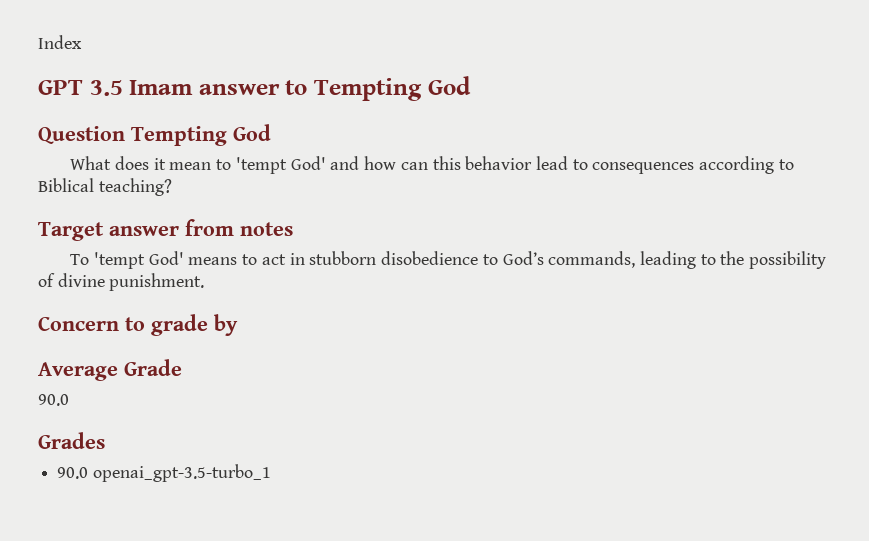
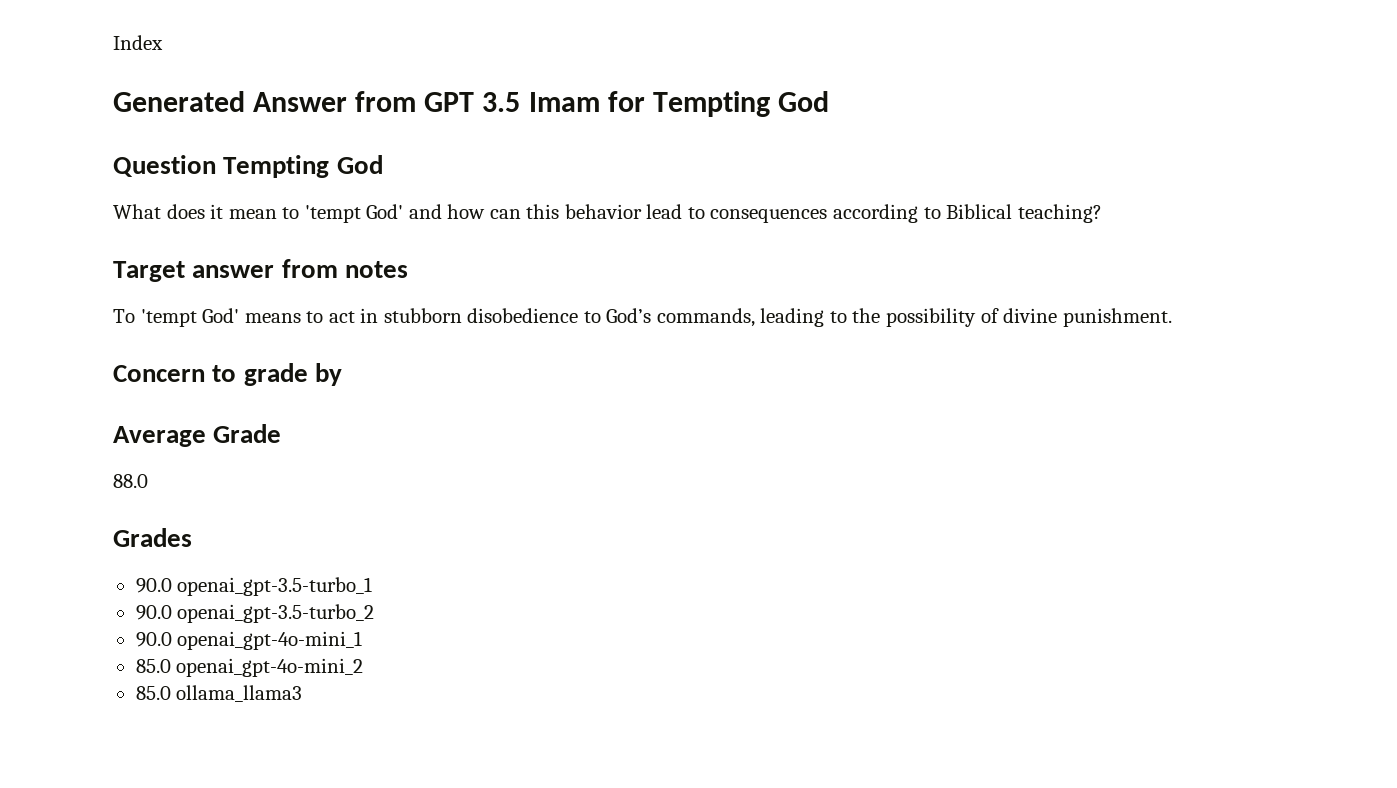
- GPT 3.5 Imam answer to Tempting God
+ Generated Answer from GPT 3.5 Imam for Tempting God
  Average Grade
- 90.0
+ 88.0
+ 90.0 openai_gpt-3.5-turbo_2
+ 90.0 openai_gpt-4o-mini_1
+ 85.0 openai_gpt-4o-mini_2
+ 85.0 ollama_llama3

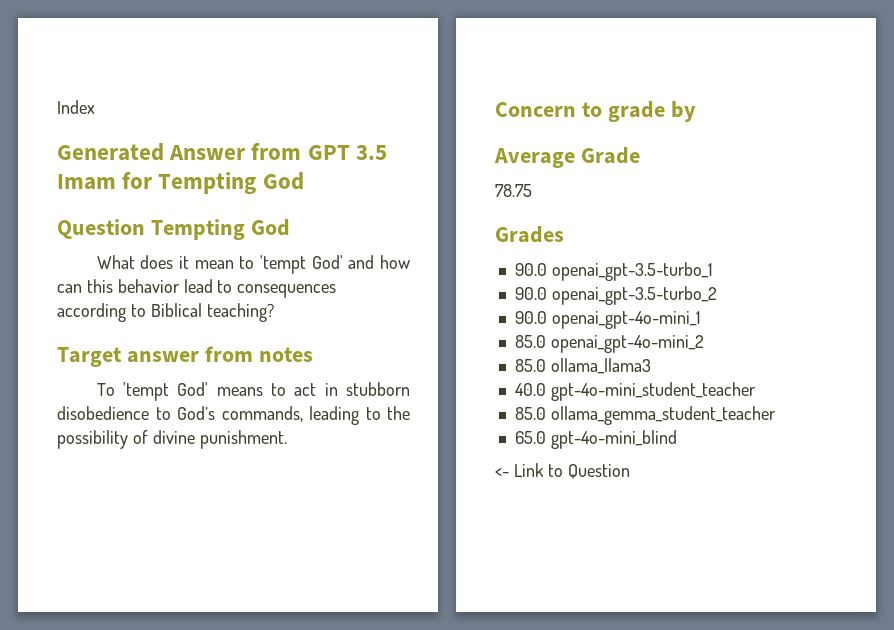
- 88.0
+ 78.75
+ 40.0 gpt-4o-mini_student_teacher
+ 85.0 ollama_gemma_student_teacher
+ 65.0 gpt-4o-mini_blind
+ <- Link to Question

